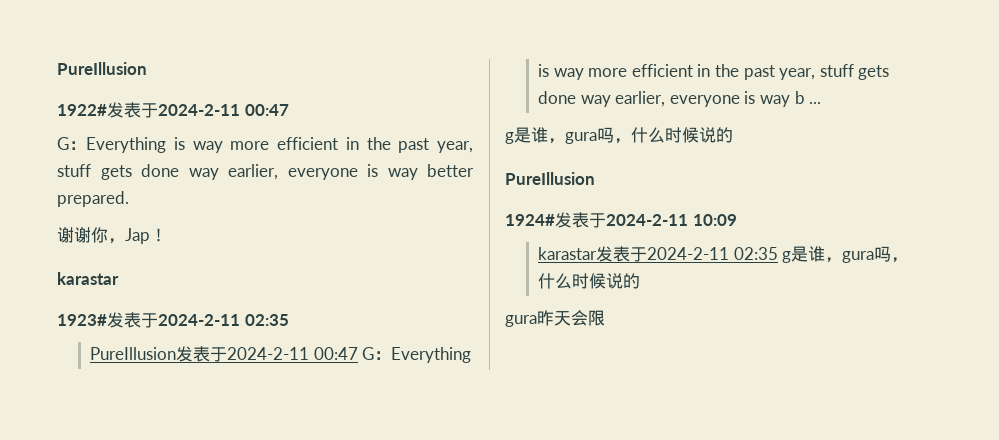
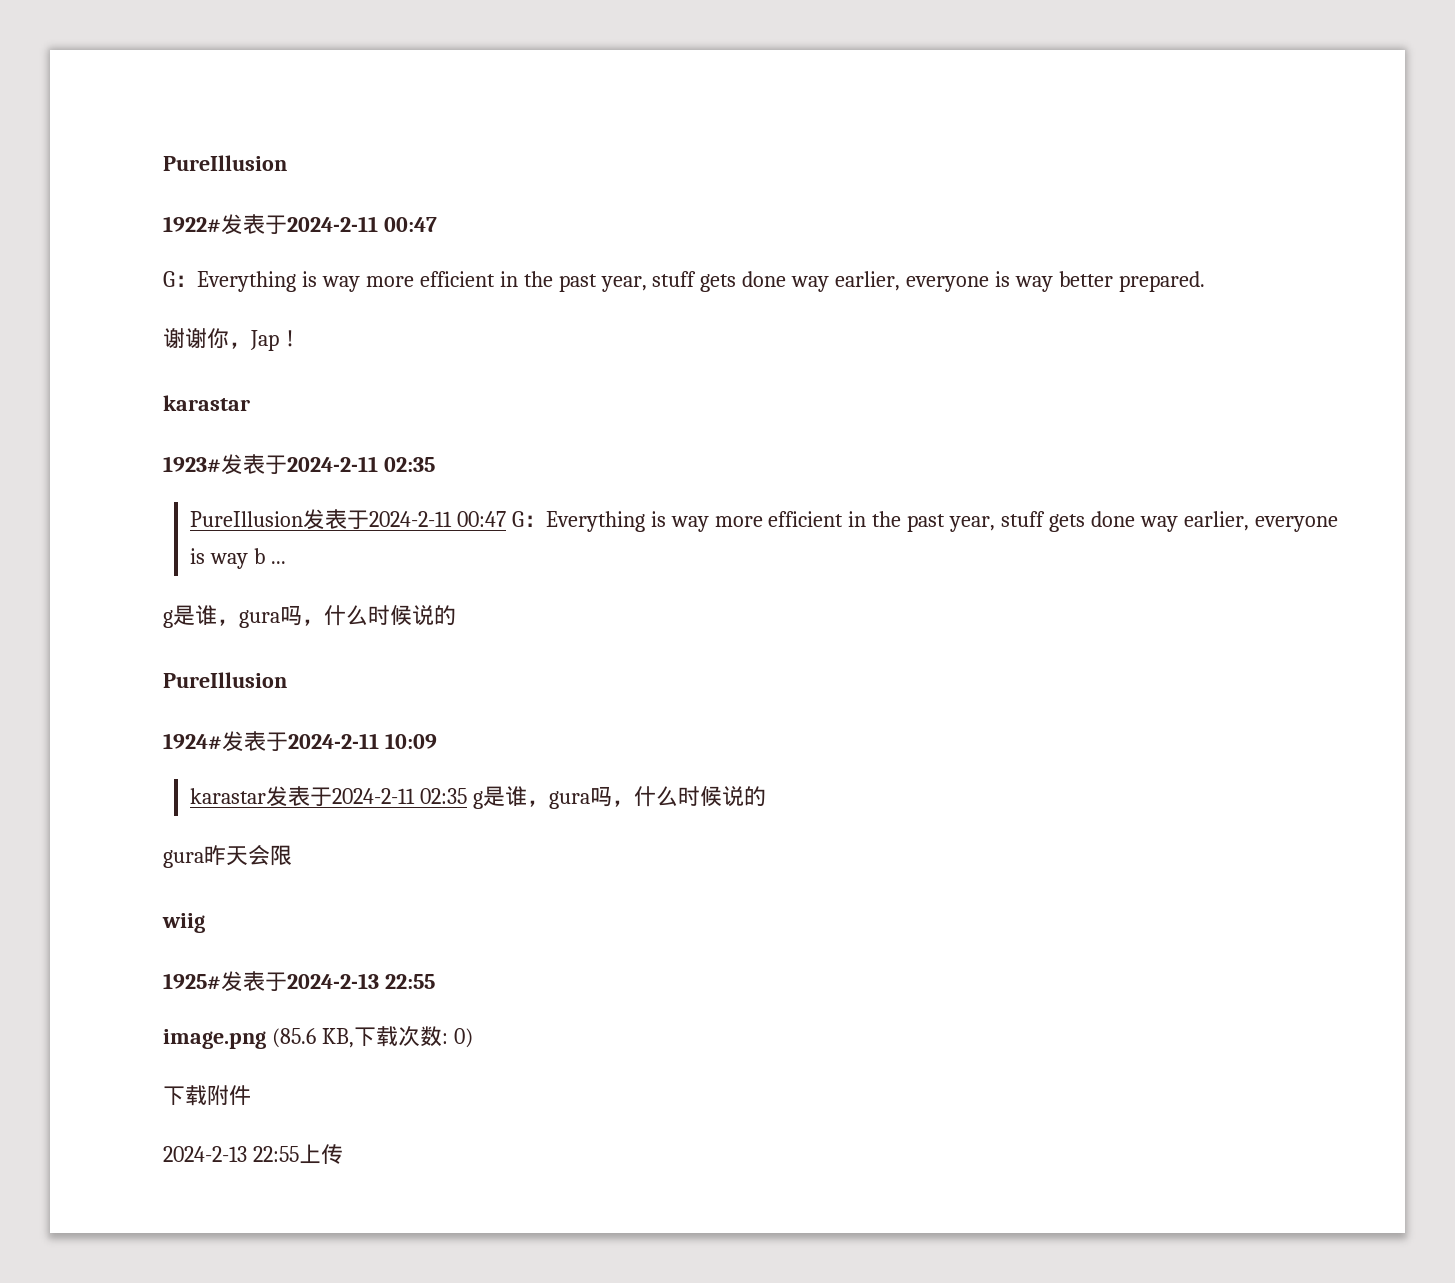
+ wiig
+ 1925#发表于2024-2-13 22:55
+ image.png (85.6 KB,下载次数: 0)
+ 下载附件
+ 2024-2-13 22:55上传

